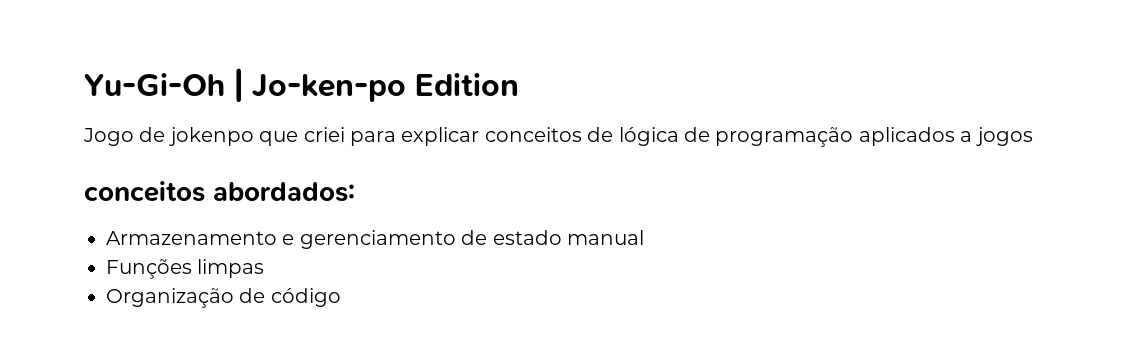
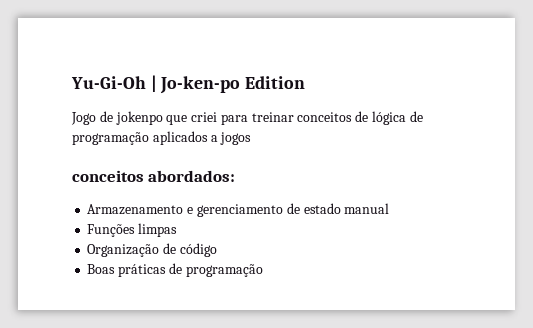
- Jogo de jokenpo que criei para explicar conceitos de lógica de programação aplicados a jogos
+ Jogo de jokenpo que criei para treinar conceitos de lógica de programação aplicados a jogos
+ Boas práticas de programação

